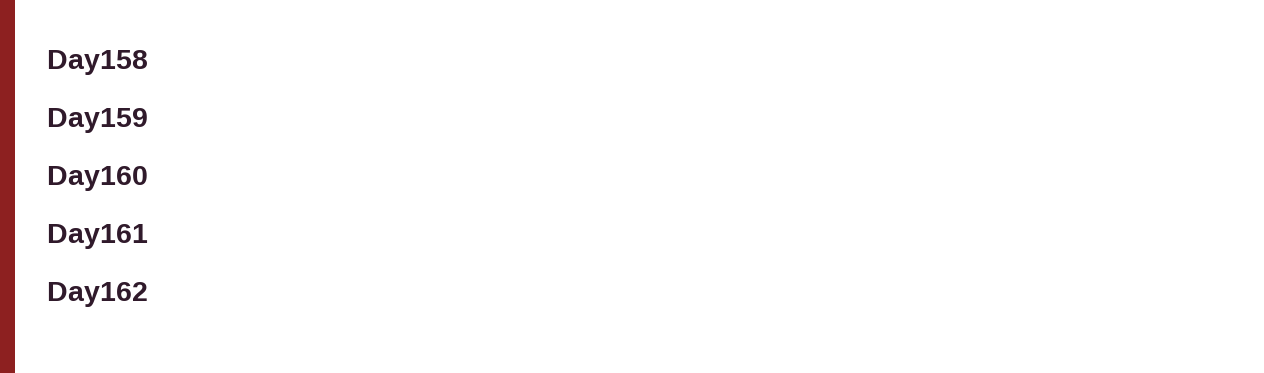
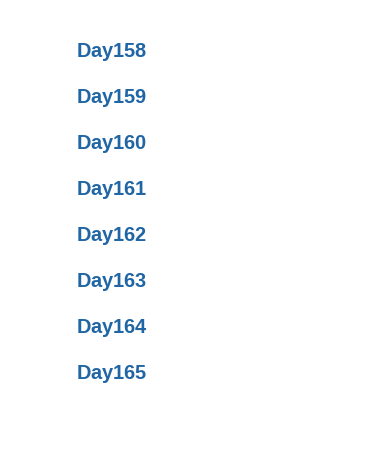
+ Day163
+ Day164
+ Day165

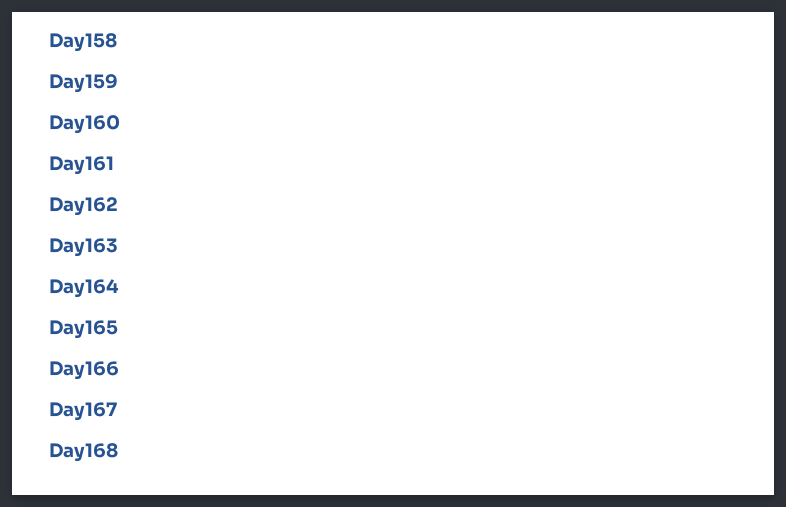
+ Day166
+ Day167
+ Day168

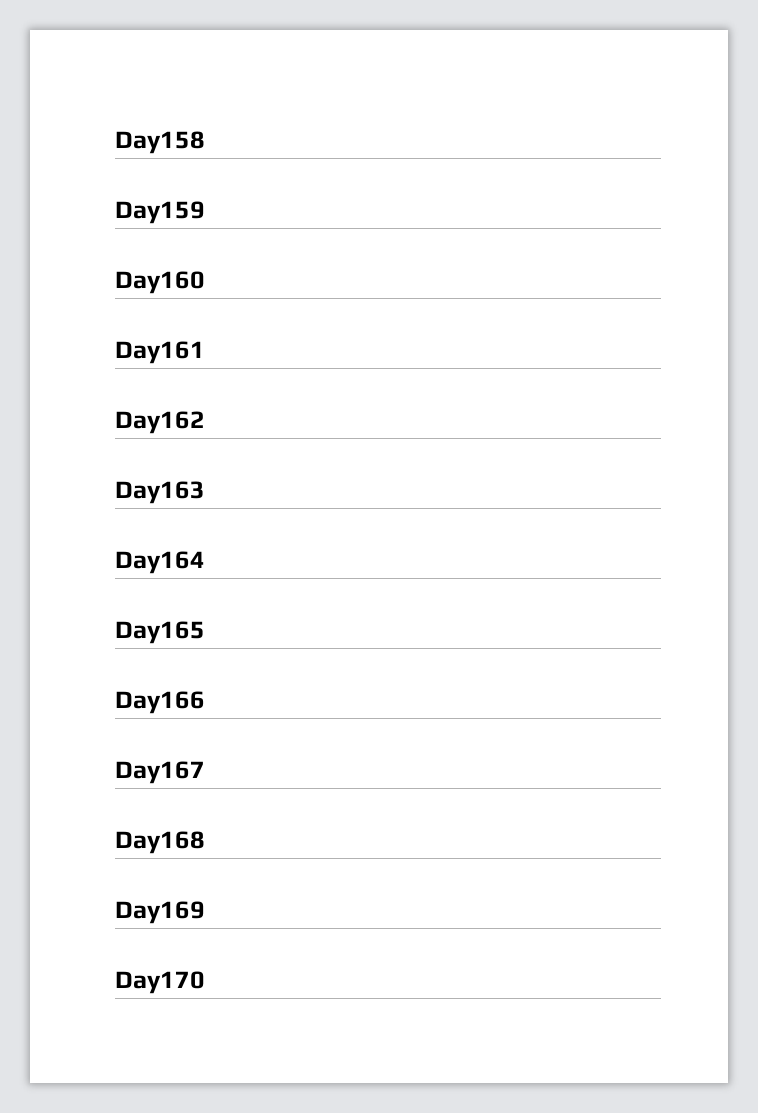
+ Day169
+ Day170

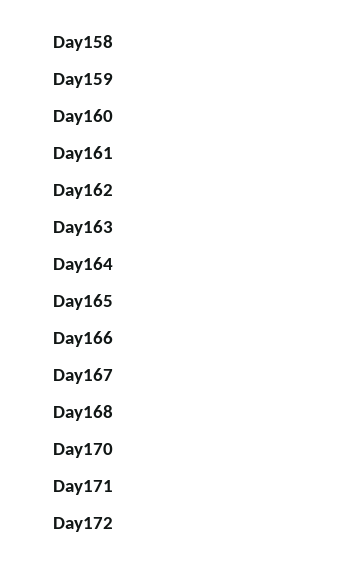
- Day169
  Day170
+ Day171
+ Day172

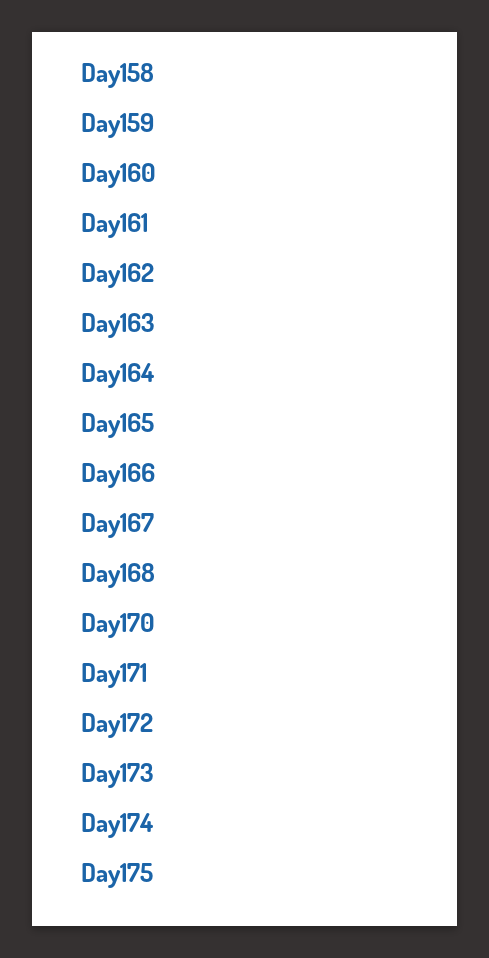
+ Day173
+ Day174
+ Day175

